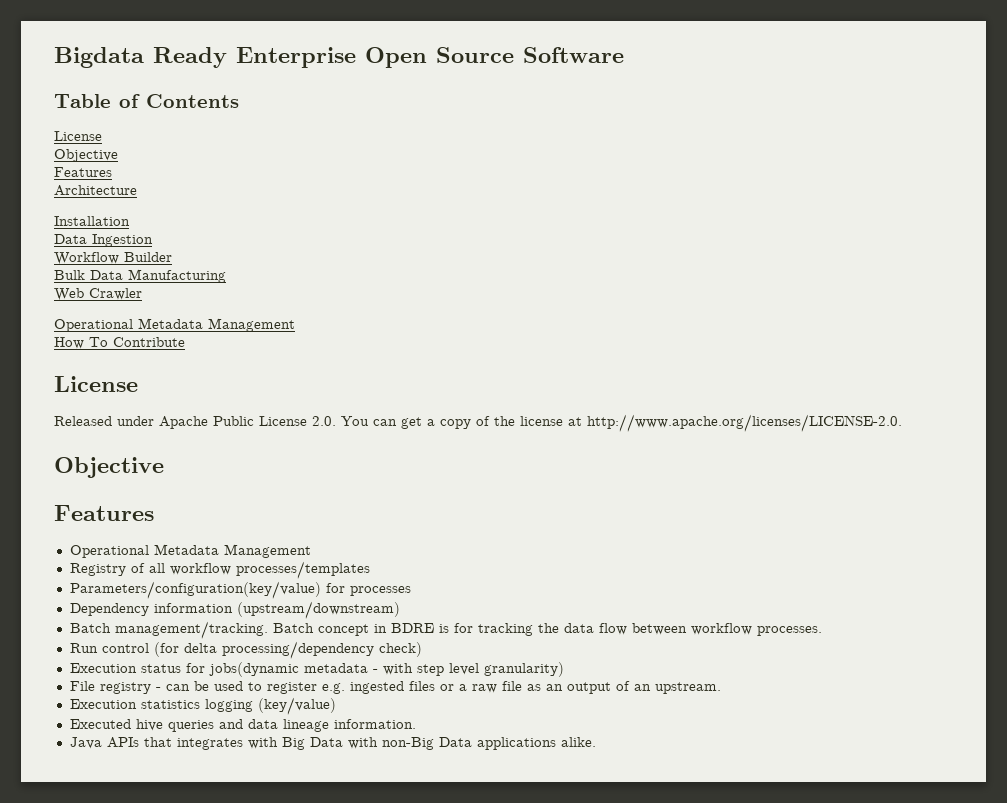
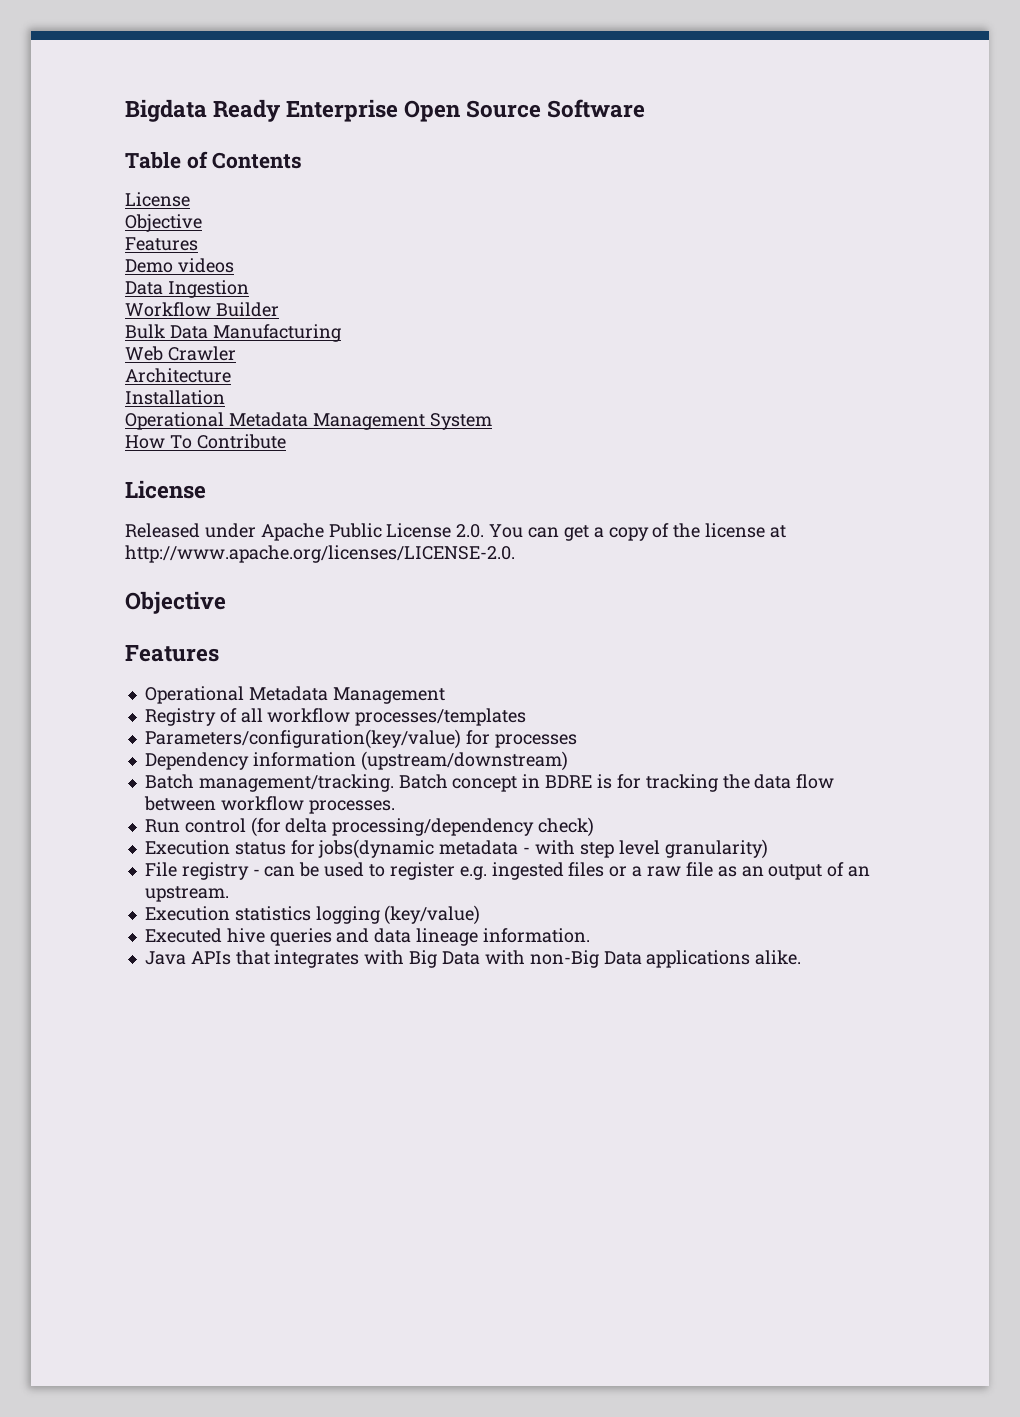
- Architecture
- Installation
+ Demo videos
  Web Crawler
- Operational Metadata Management
+ Architecture
+ Installation
+ Operational Metadata Management System

